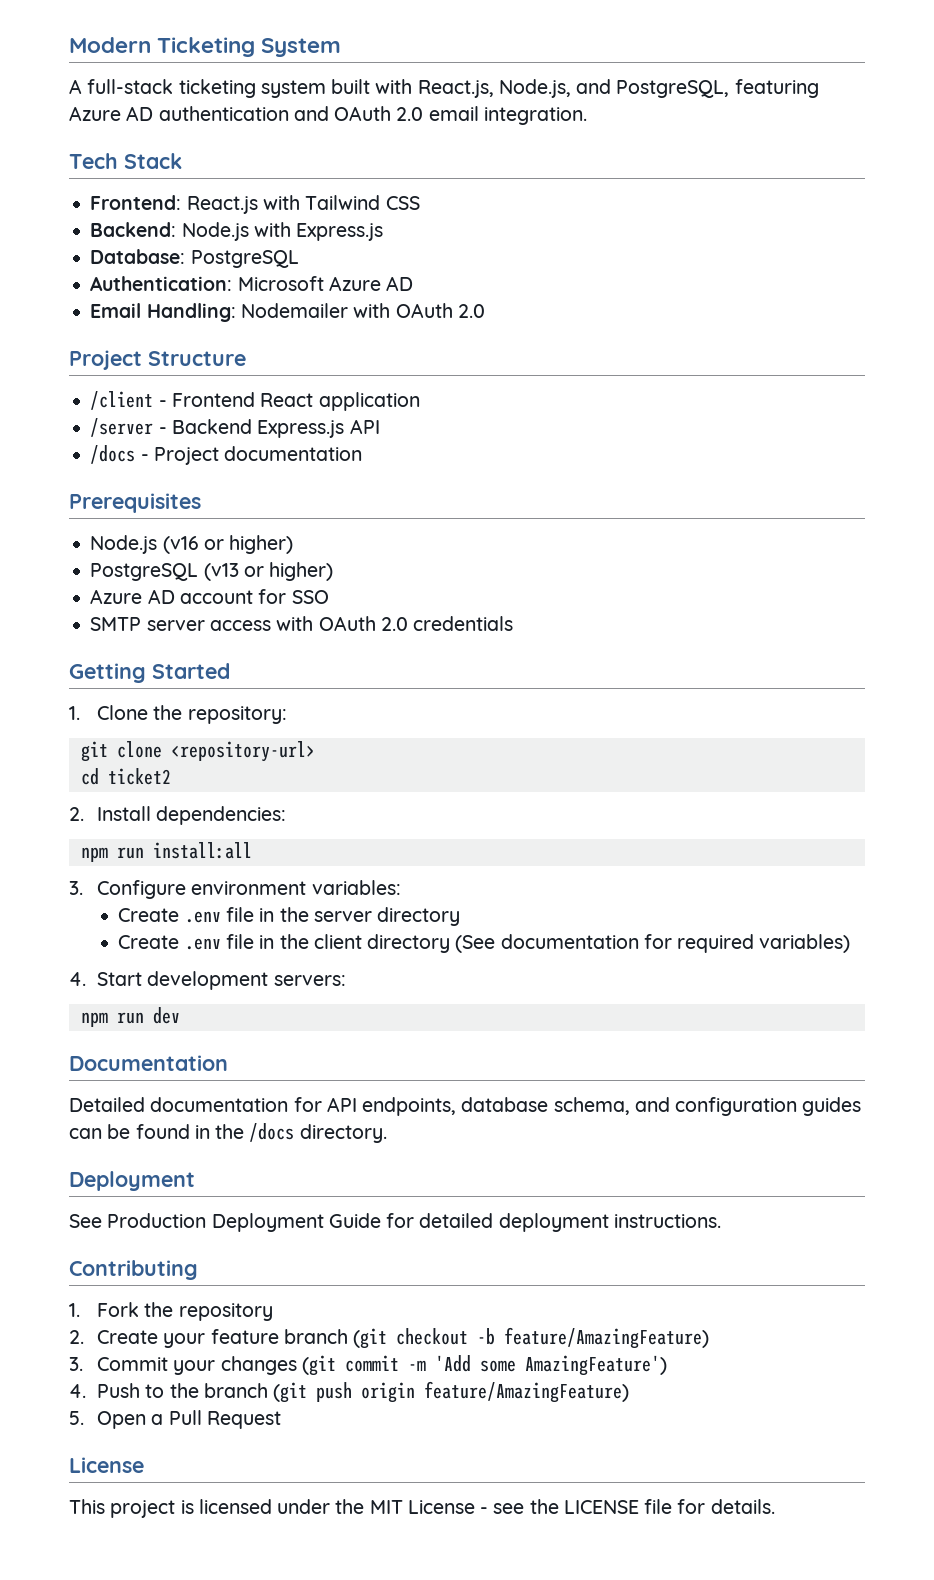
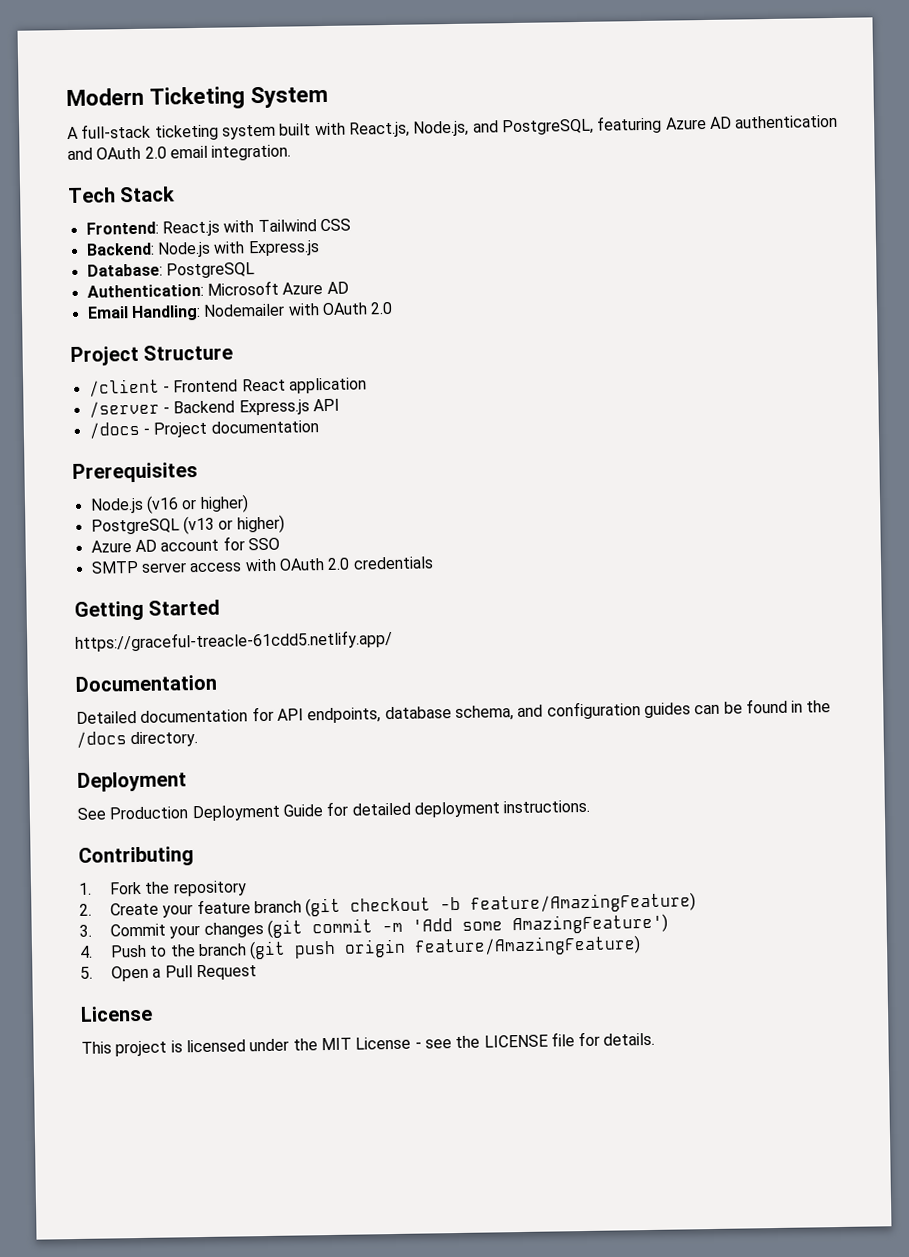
- 1. Clone the repository:
- git clone <repository-url>
- cd ticket2
- 2. Install dependencies:
- npm run install:all
- 3. Configure environment variables:
- Create .env file in the server directory
- Create .env file in the client directory (See documentation for required variables)
- 4. Start development servers:
- npm run dev
+ https://graceful-treacle-61cdd5.netlify.app/

